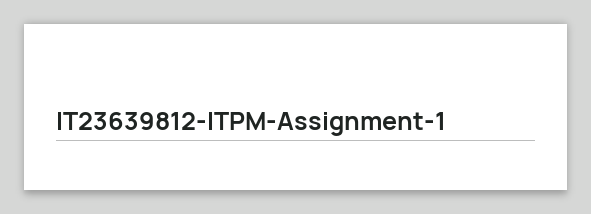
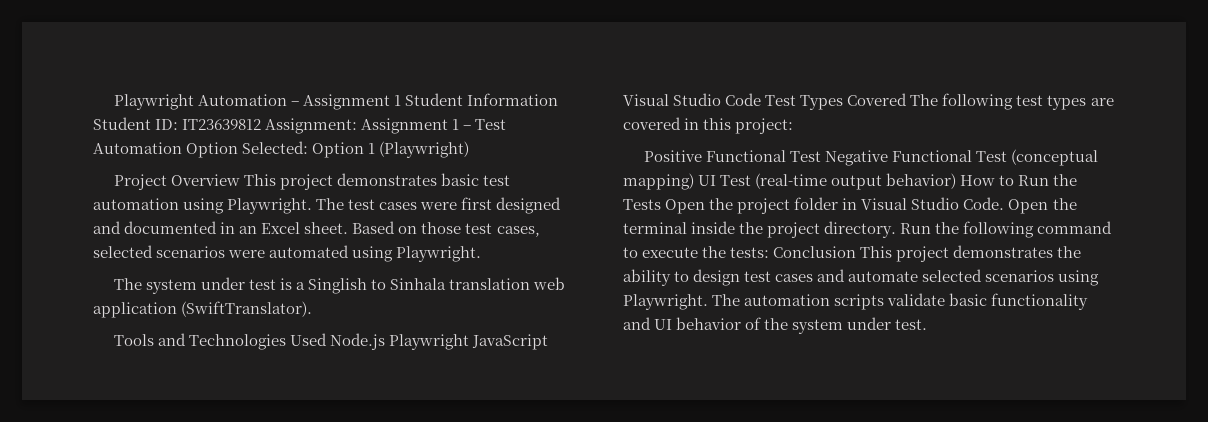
- IT23639812-ITPM-Assignment-1
+ Playwright Automation – Assignment 1 Student Information Student ID: IT23639812 Assignment: Assignment 1 – Test Automation Option Selected: Option 1 (Playwright)
+ Project Overview This project demonstrates basic test automation using Playwright. The test cases were first designed and documented in an Excel sheet. Based on those test cases, selected scenarios were automated using Playwright.
+ The system under test is a Singlish to Sinhala translation web application (SwiftTranslator).
+ Tools and Technologies Used Node.js Playwright JavaScript Visual Studio Code Test Types Covered The following test types are covered in this project:
+ Positive Functional Test Negative Functional Test (conceptual mapping) UI Test (real-time output behavior) How to Run the Tests Open the project folder in Visual Studio Code. Open the terminal inside the project directory. Run the following command to execute the tests: Conclusion This project demonstrates the ability to design test cases and automate selected scenarios using Playwright. The automation scripts validate basic functionality and UI behavior of the system under test.

